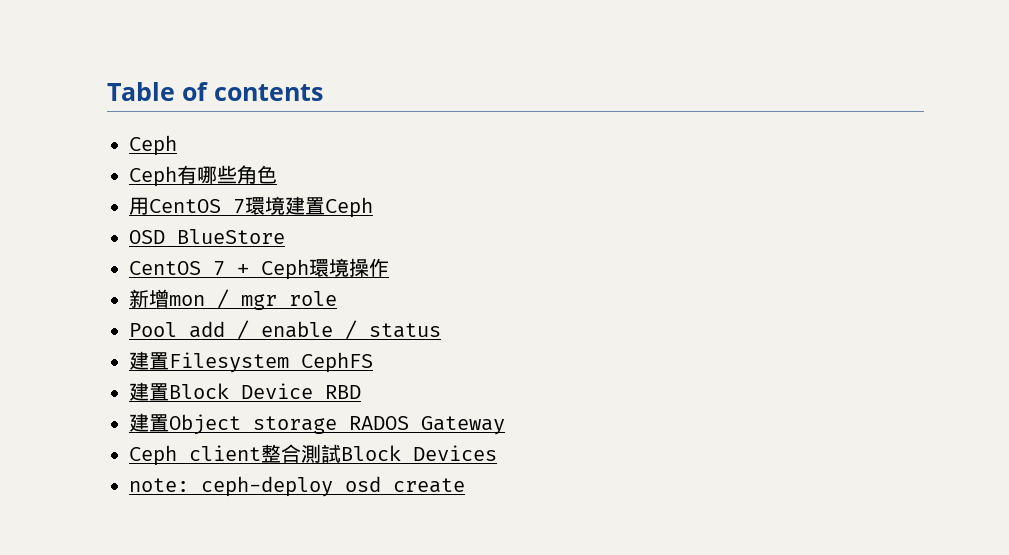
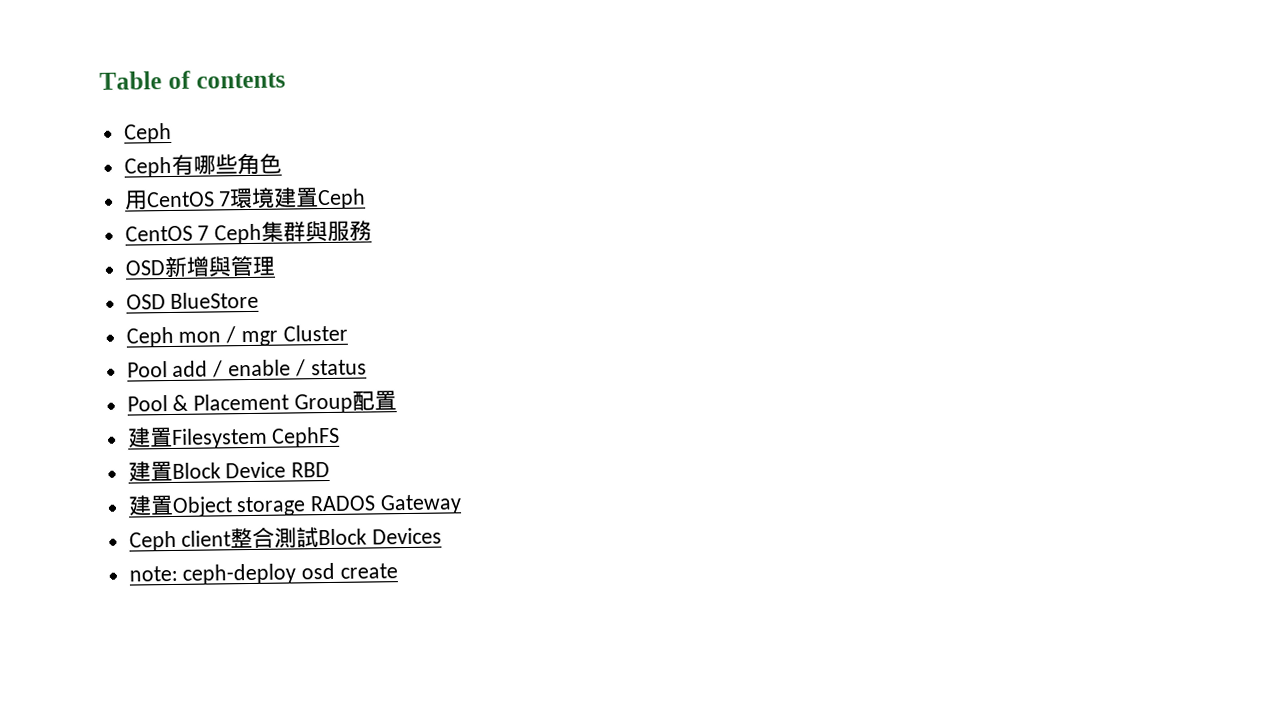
+ CentOS 7 Ceph集群與服務
+ OSD新增與管理
  OSD BlueStore
- CentOS 7 + Ceph環境操作
- 新增mon / mgr role
+ Ceph mon / mgr Cluster
+ Pool & Placement Group配置

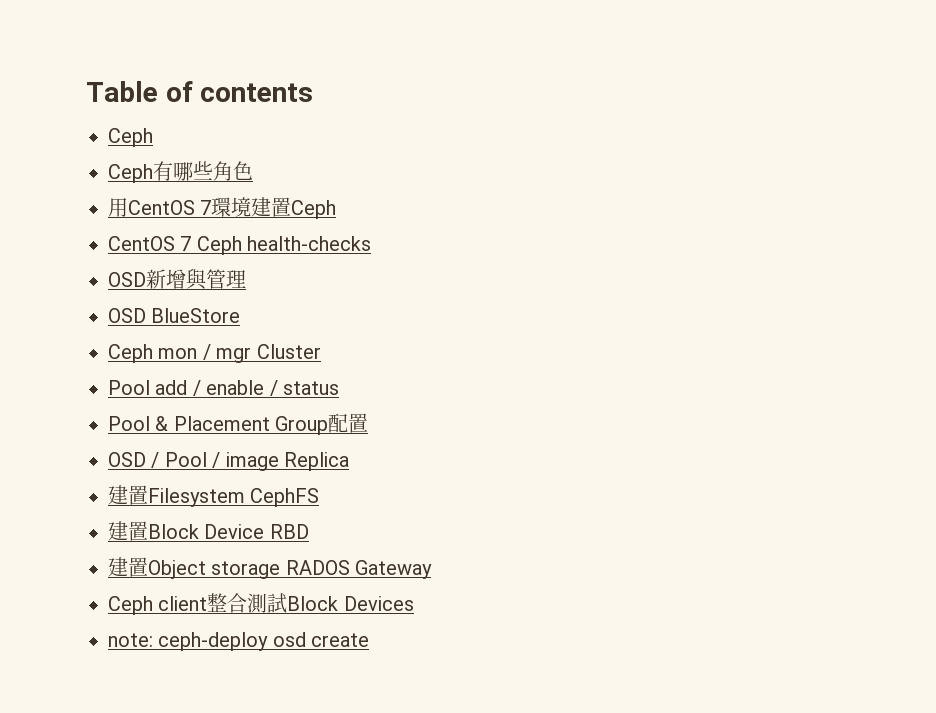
- CentOS 7 Ceph集群與服務
+ CentOS 7 Ceph health-checks
+ OSD / Pool / image Replica

